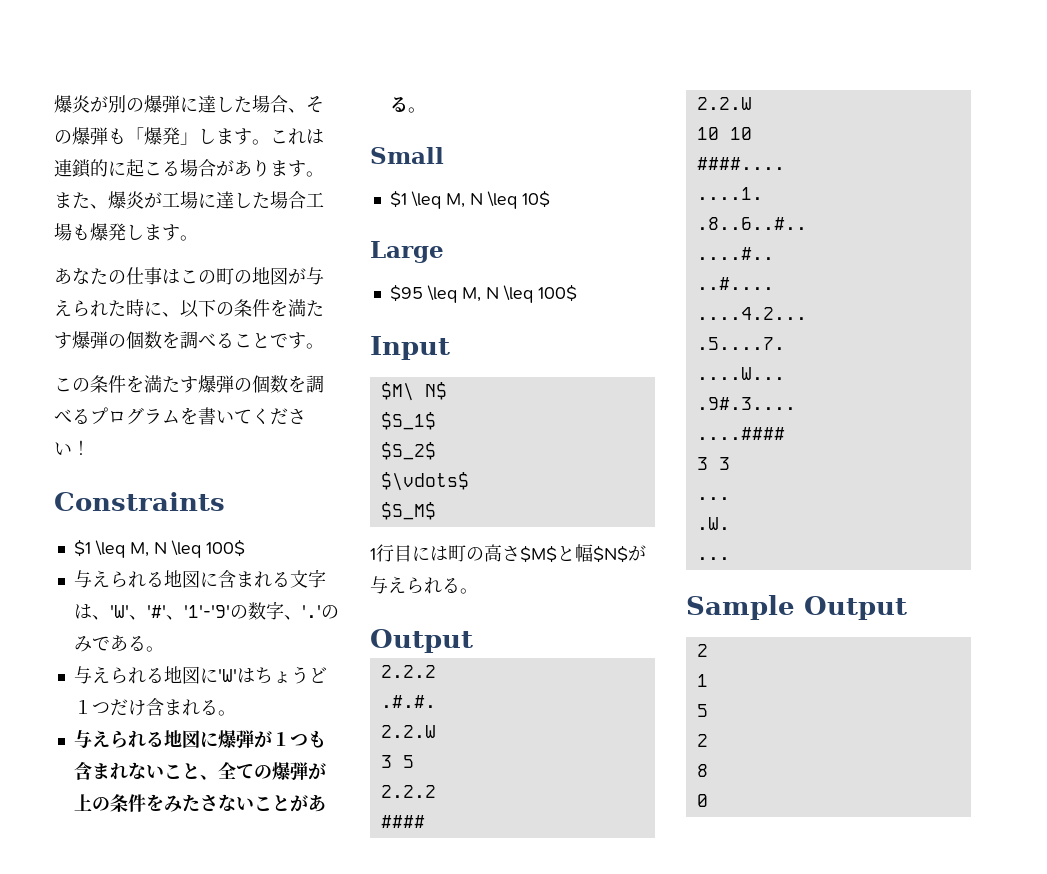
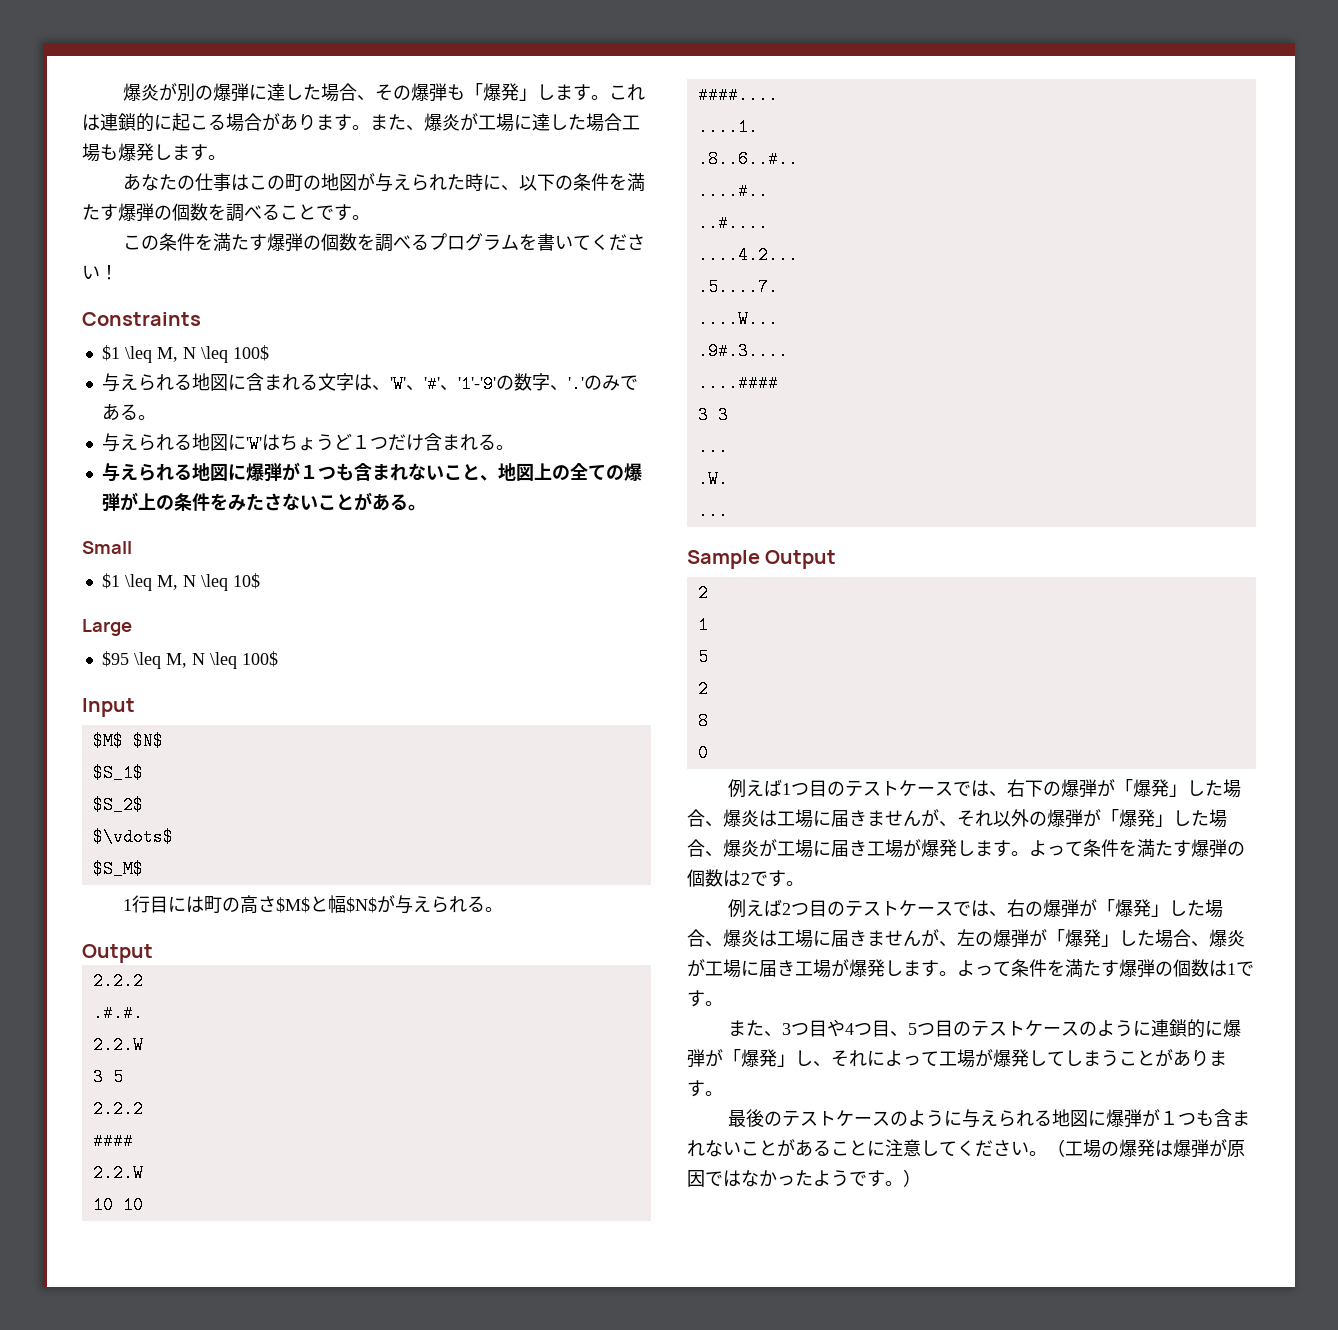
- 与えられる地図に爆弾が１つも含まれないこと、全ての爆弾が上の条件をみたさないことがある。
+ 与えられる地図に爆弾が１つも含まれないこと、地図上の全ての爆弾が上の条件をみたさないことがある。
- $M\ N$
+ $M$ $N$
+ 例えば1つ目のテストケースでは、右下の爆弾が「爆発」した場合、爆炎は工場に届きませんが、それ以外の爆弾が「爆発」した場合、爆炎が工場に届き工場が爆発します。よって条件を満たす爆弾の個数は2です。
+ 例えば2つ目のテストケースでは、右の爆弾が「爆発」した場合、爆炎は工場に届きませんが、左の爆弾が「爆発」した場合、爆炎が工場に届き工場が爆発します。よって条件を満たす爆弾の個数は1です。
+ また、3つ目や4つ目、5つ目のテストケースのように連鎖的に爆弾が「爆発」し、それによって工場が爆発してしまうことがあります。
+ 最後のテストケースのように与えられる地図に爆弾が１つも含まれないことがあることに注意してください。（工場の爆発は爆弾が原因ではなかったようです。）

